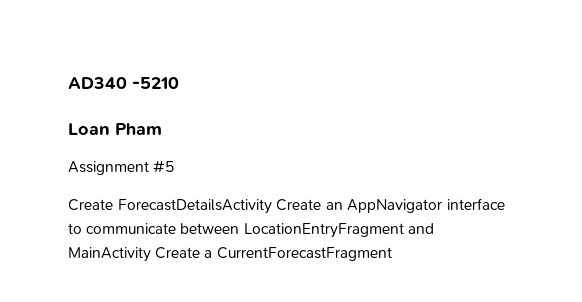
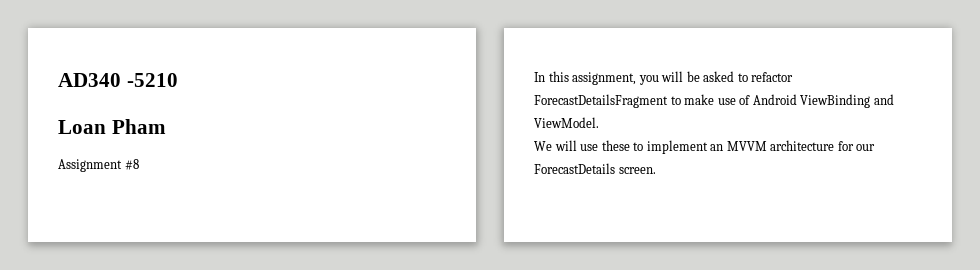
- Assignment #5
- Create ForecastDetailsActivity Create an AppNavigator interface to communicate between LocationEntryFragment and MainActivity Create a CurrentForecastFragment
+ Assignment #8
+ In this assignment, you will be asked to refactor ForecastDetailsFragment to make use of Android ViewBinding and ViewModel.
+ We will use these to implement an MVVM architecture for our ForecastDetails screen.

